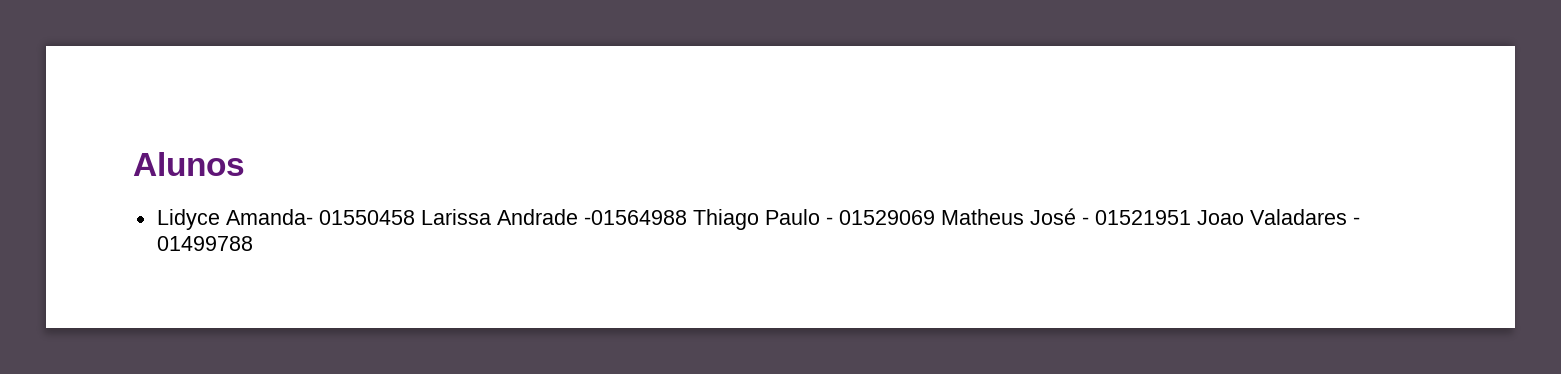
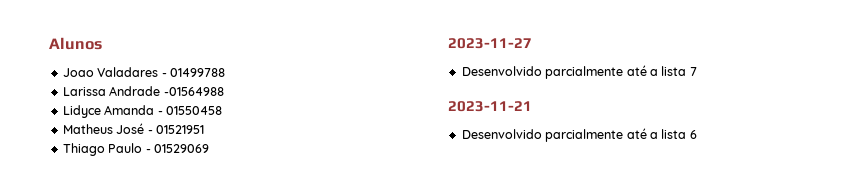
- Lidyce Amanda- 01550458 Larissa Andrade -01564988 Thiago Paulo - 01529069 Matheus José - 01521951 Joao Valadares - 01499788
+ Joao Valadares - 01499788
+ Larissa Andrade -01564988
+ Lidyce Amanda - 01550458
+ Matheus José - 01521951
+ Thiago Paulo - 01529069
+ 2023-11-27
+ Desenvolvido parcialmente até a lista 7
+ 2023-11-21
+ Desenvolvido parcialmente até a lista 6

